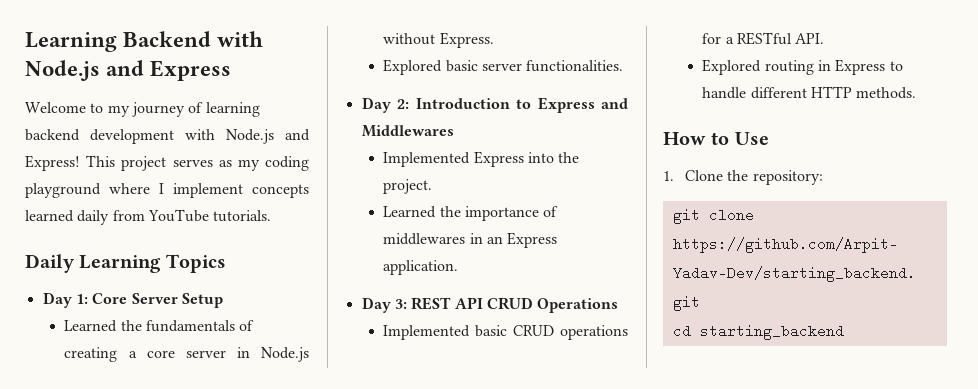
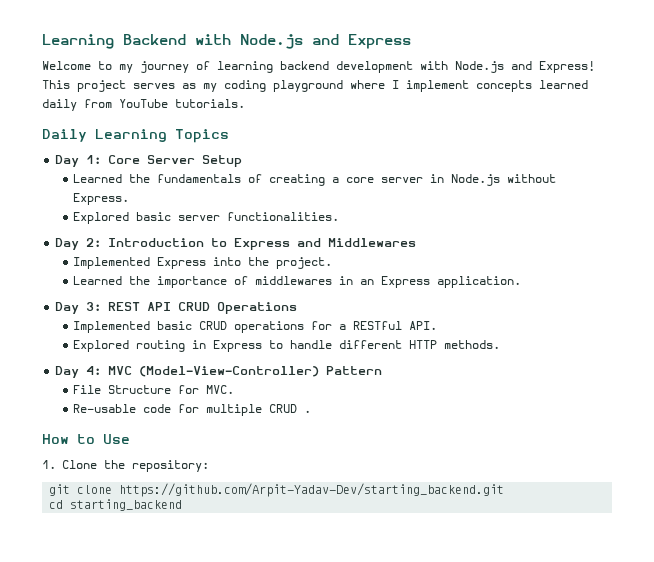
+ Day 4: MVC (Model-View-Controller) Pattern
+ File Structure for MVC.
+ Re-usable code for multiple CRUD .

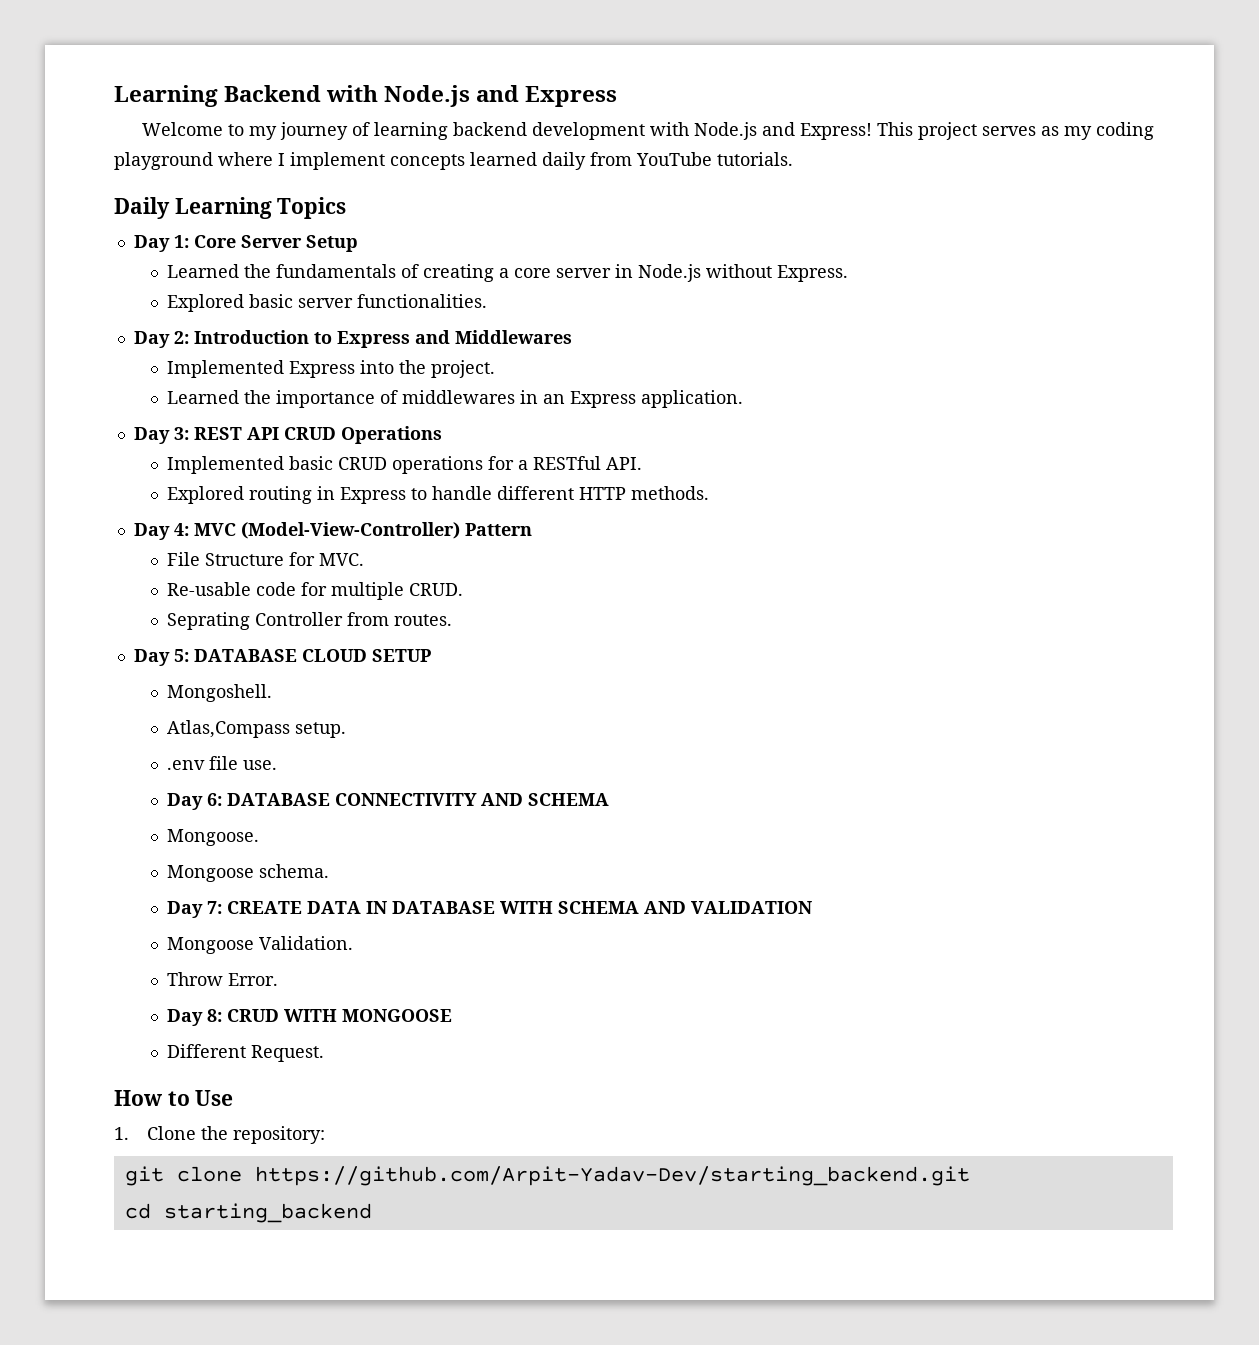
- Re-usable code for multiple CRUD .
+ Re-usable code for multiple CRUD.
+ Seprating Controller from routes.
+ Day 5: DATABASE CLOUD SETUP
+ Mongoshell.
+ Atlas,Compass setup.
+ .env file use.
+ Day 6: DATABASE CONNECTIVITY AND SCHEMA
+ Mongoose.
+ Mongoose schema.
+ Day 7: CREATE DATA IN DATABASE WITH SCHEMA AND VALIDATION
+ Mongoose Validation.
+ Throw Error.
+ Day 8: CRUD WITH MONGOOSE
+ Different Request.

